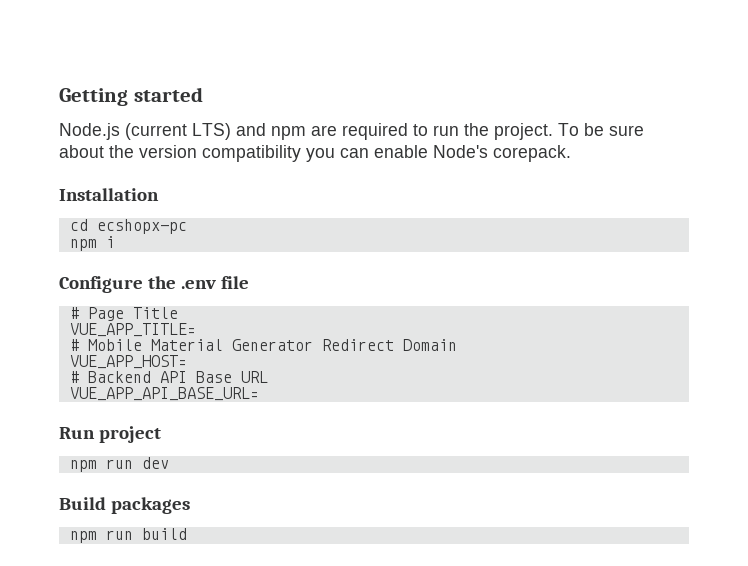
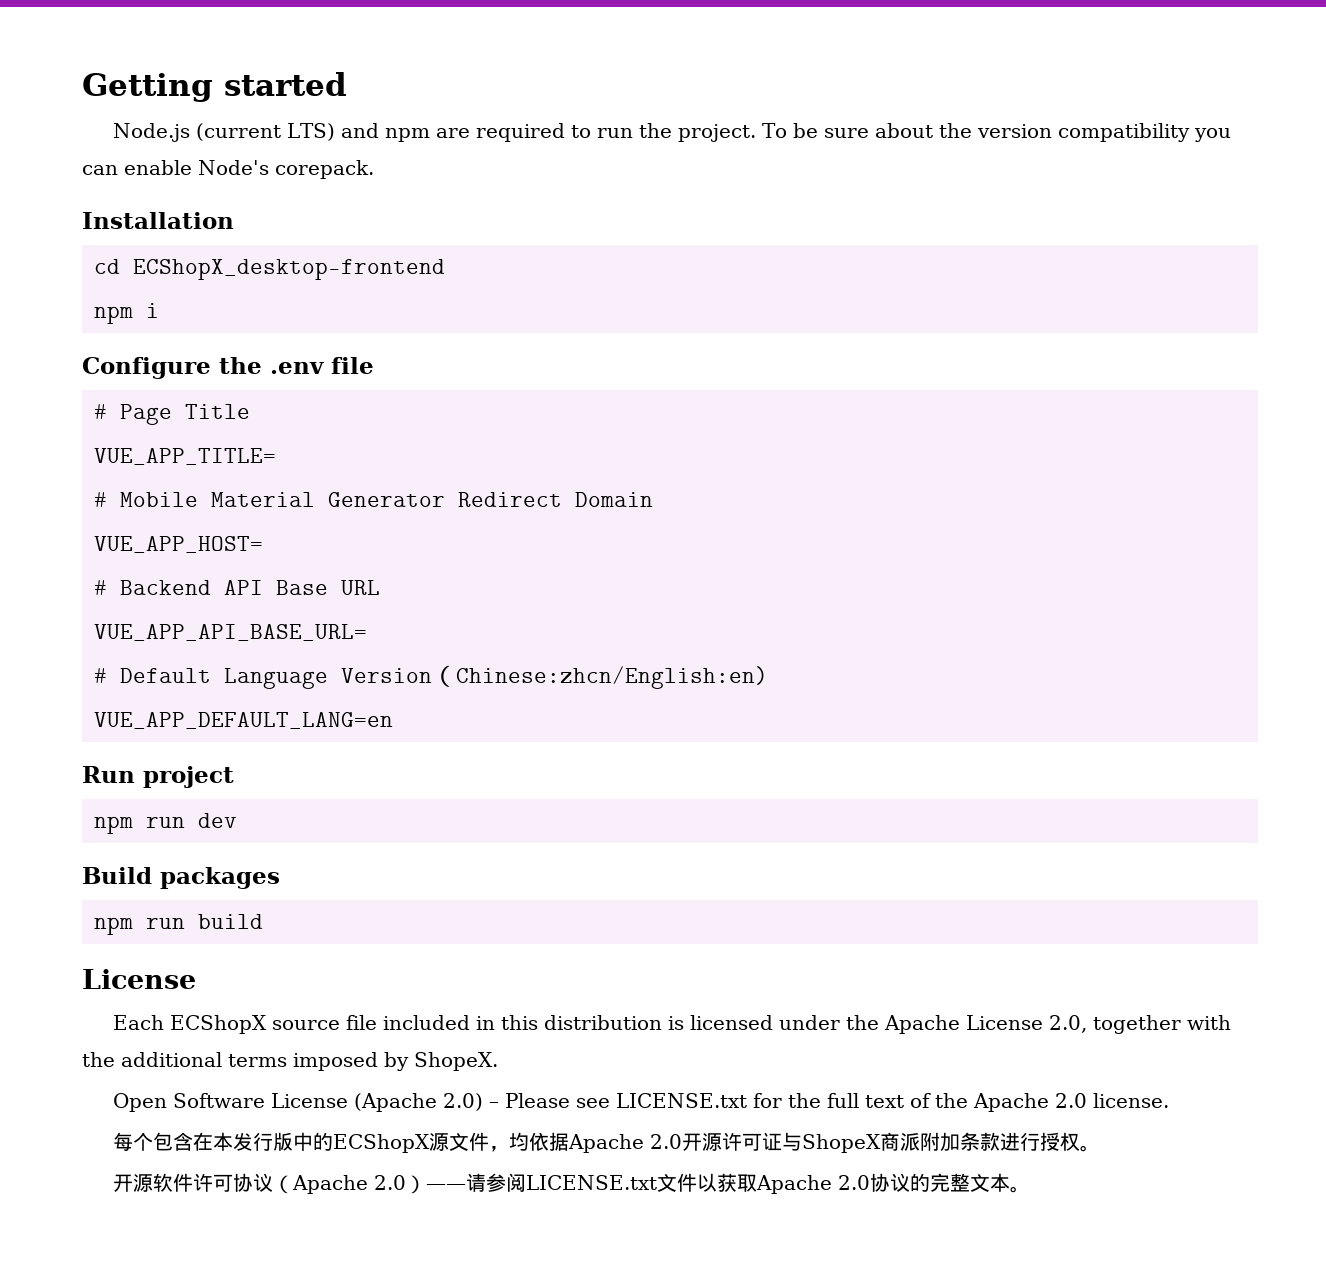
- cd ecshopx-pc
+ cd ECShopX_desktop-frontend
+ # Default Language Version（Chinese:zhcn/English:en)
+ VUE_APP_DEFAULT_LANG=en
  npm run build
+ License
+ Each ECShopX source file included in this distribution is licensed under the Apache License 2.0, together with the additional terms imposed by ShopeX.
+ Open Software License (Apache 2.0) – Please see LICENSE.txt for the full text of the Apache 2.0 license.
+ 每个包含在本发行版中的ECShopX源文件，均依据Apache 2.0开源许可证与ShopeX商派附加条款进行授权。
+ 开源软件许可协议（Apache 2.0）——请参阅LICENSE.txt文件以获取Apache 2.0协议的完整文本。

